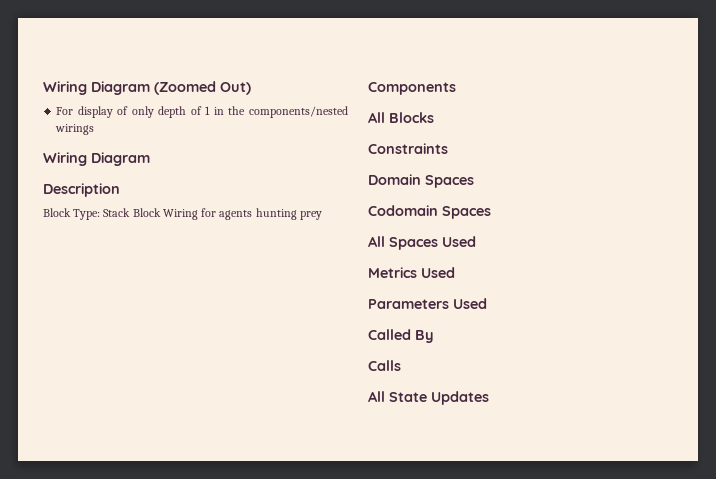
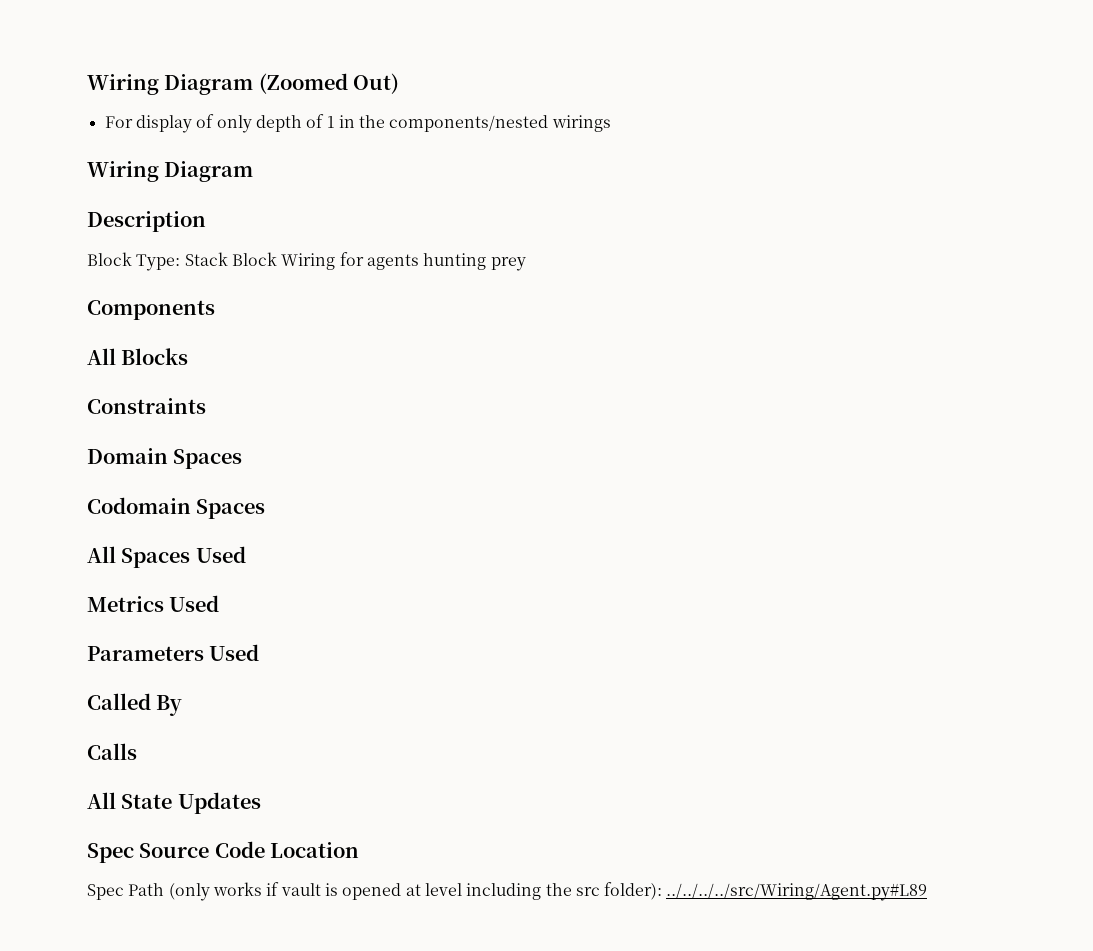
+ Spec Source Code Location
+ Spec Path (only works if vault is opened at level including the src folder): ../../../../src/Wiring/Agent.py#L89

